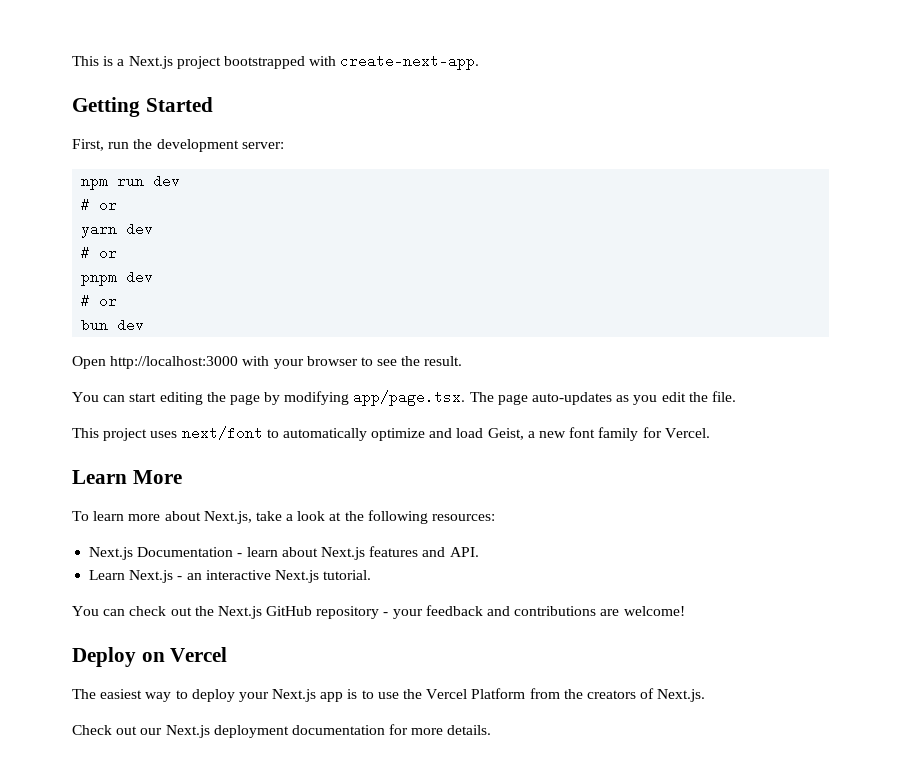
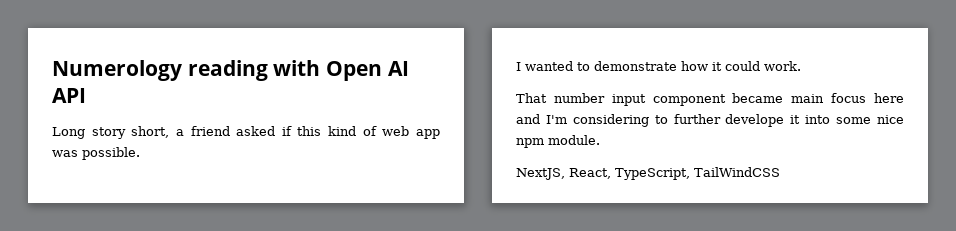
- This is a Next.js project bootstrapped with create-next-app.
- Getting Started
- First, run the development server:
- npm run dev
- # or
- yarn dev
- # or
- pnpm dev
- # or
- bun dev
- Open http://localhost:3000 with your browser to see the result.
- You can start editing the page by modifying app/page.tsx. The page auto-updates as you edit the file.
- This project uses next/font to automatically optimize and load Geist, a new font family for Vercel.
- Learn More
- To learn more about Next.js, take a look at the following resources:
- Next.js Documentation - learn about Next.js features and API.
- Learn Next.js - an interactive Next.js tutorial.
- You can check out the Next.js GitHub repository - your feedback and contributions are welcome!
- Deploy on Vercel
- The easiest way to deploy your Next.js app is to use the Vercel Platform from the creators of Next.js.
- Check out our Next.js deployment documentation for more details.
+ Numerology reading with Open AI API
+ Long story short, a friend asked if this kind of web app was possible.
+ I wanted to demonstrate how it could work.
+ That number input component became main focus here and I'm considering to further develope it into some nice npm module.
+ NextJS, React, TypeScript, TailWindCSS

